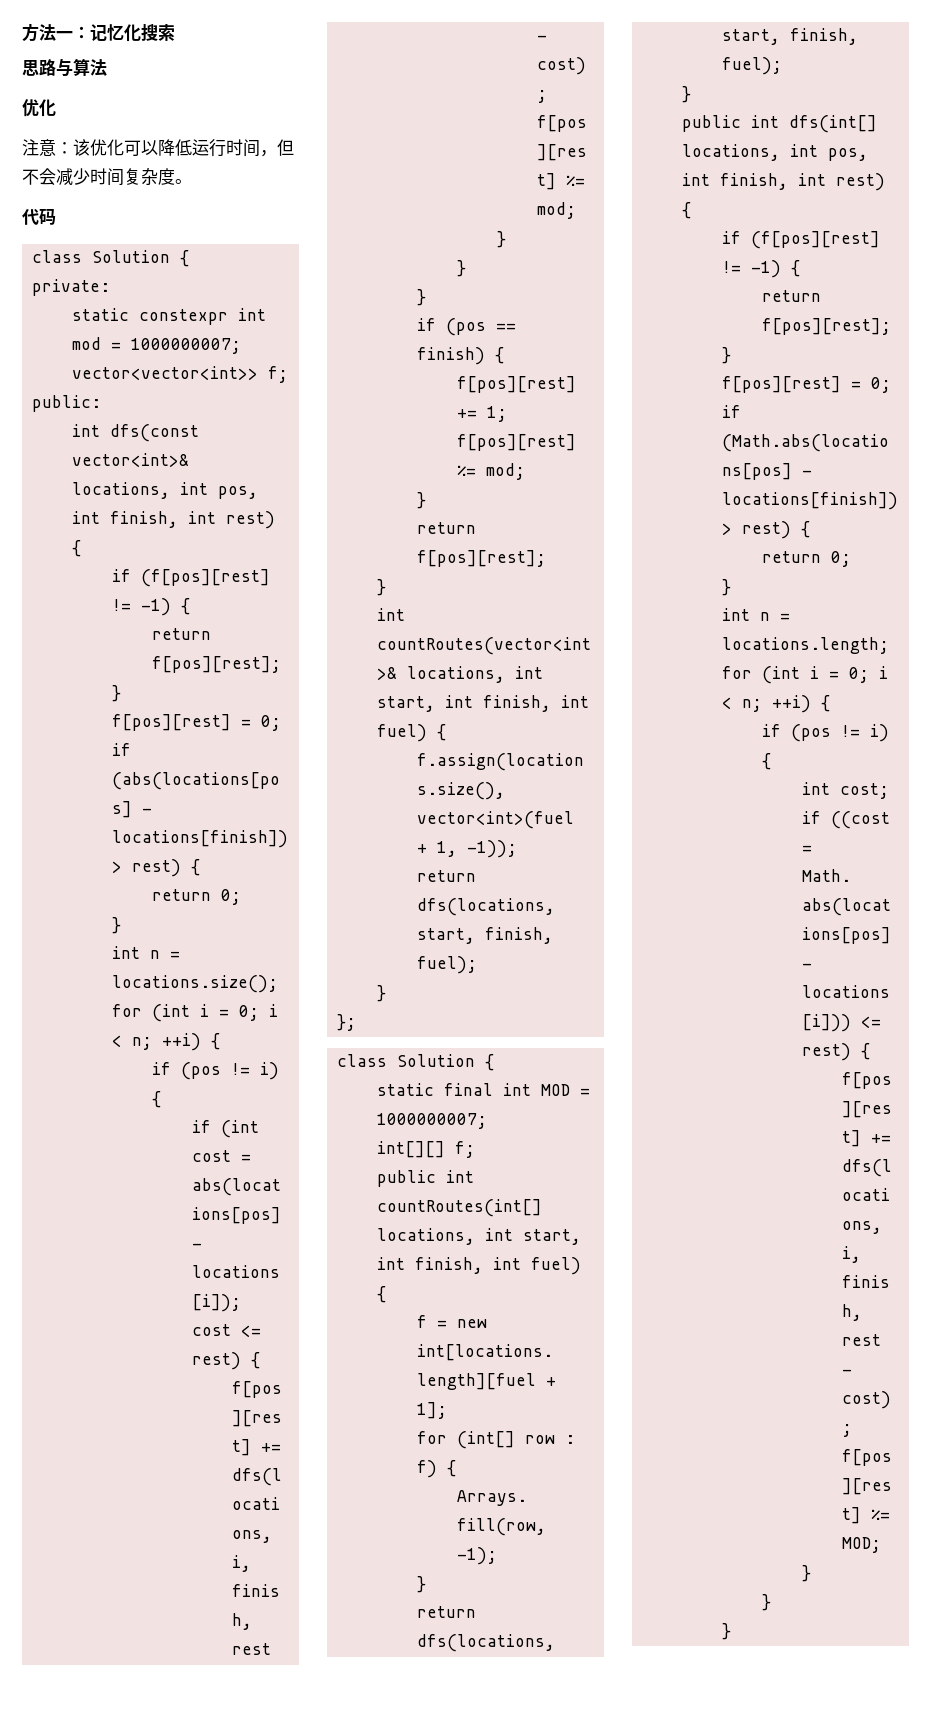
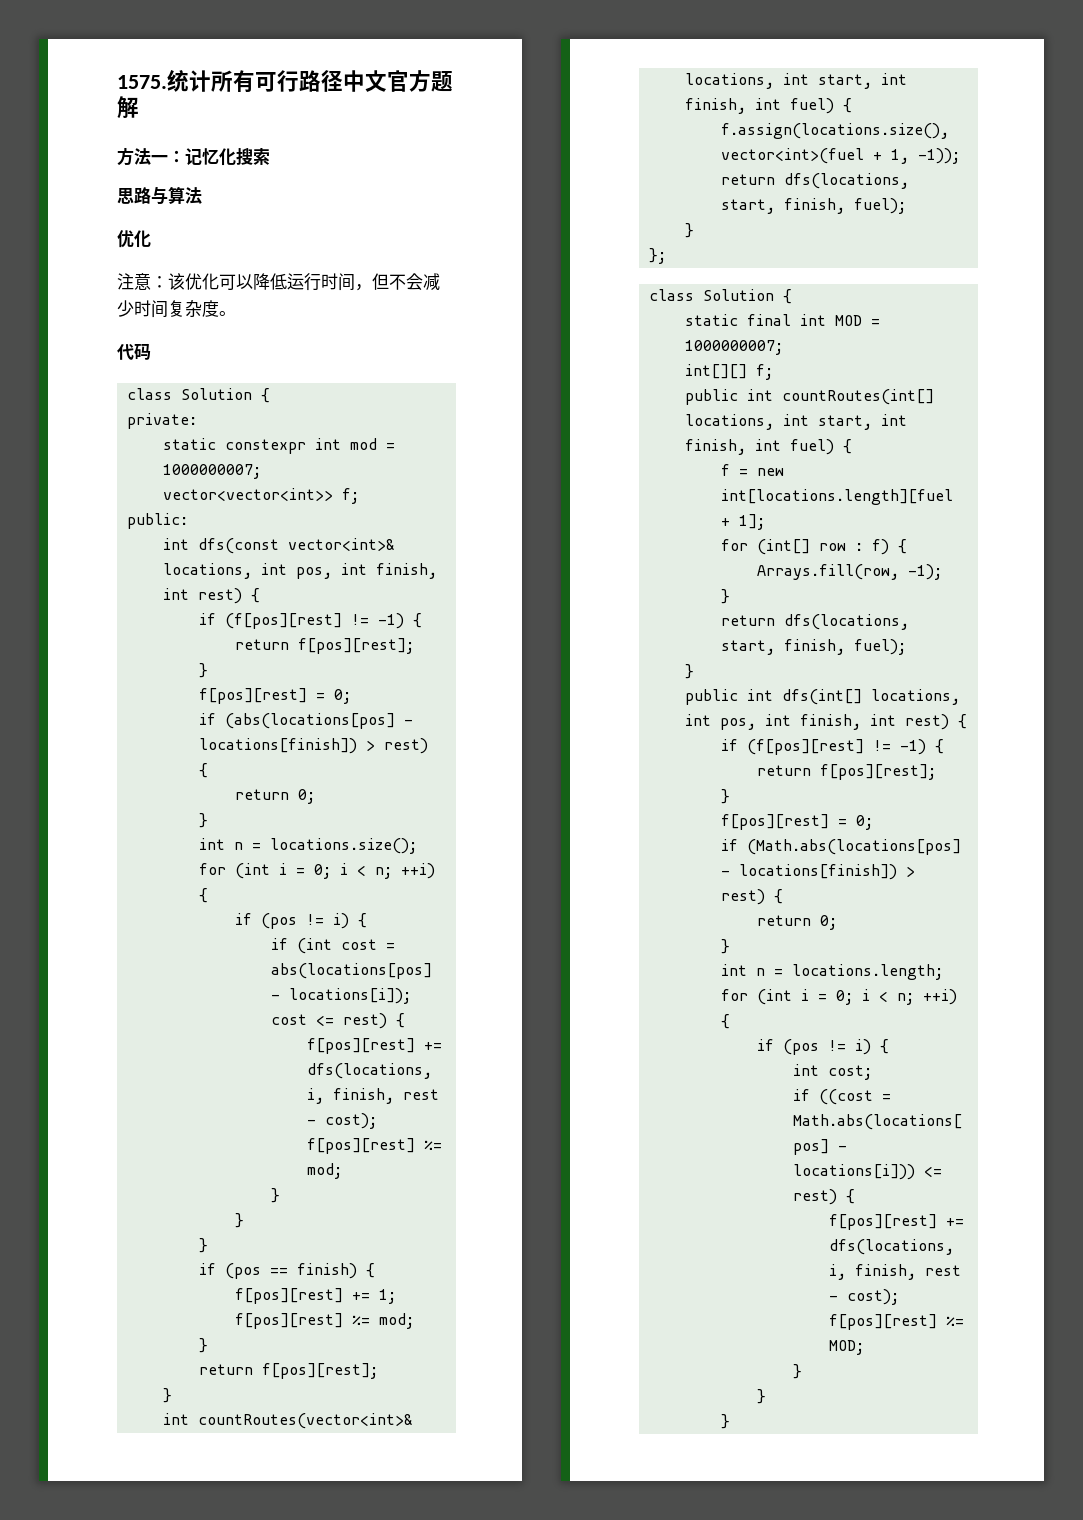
+ 1575.统计所有可行路径中文官方题解

